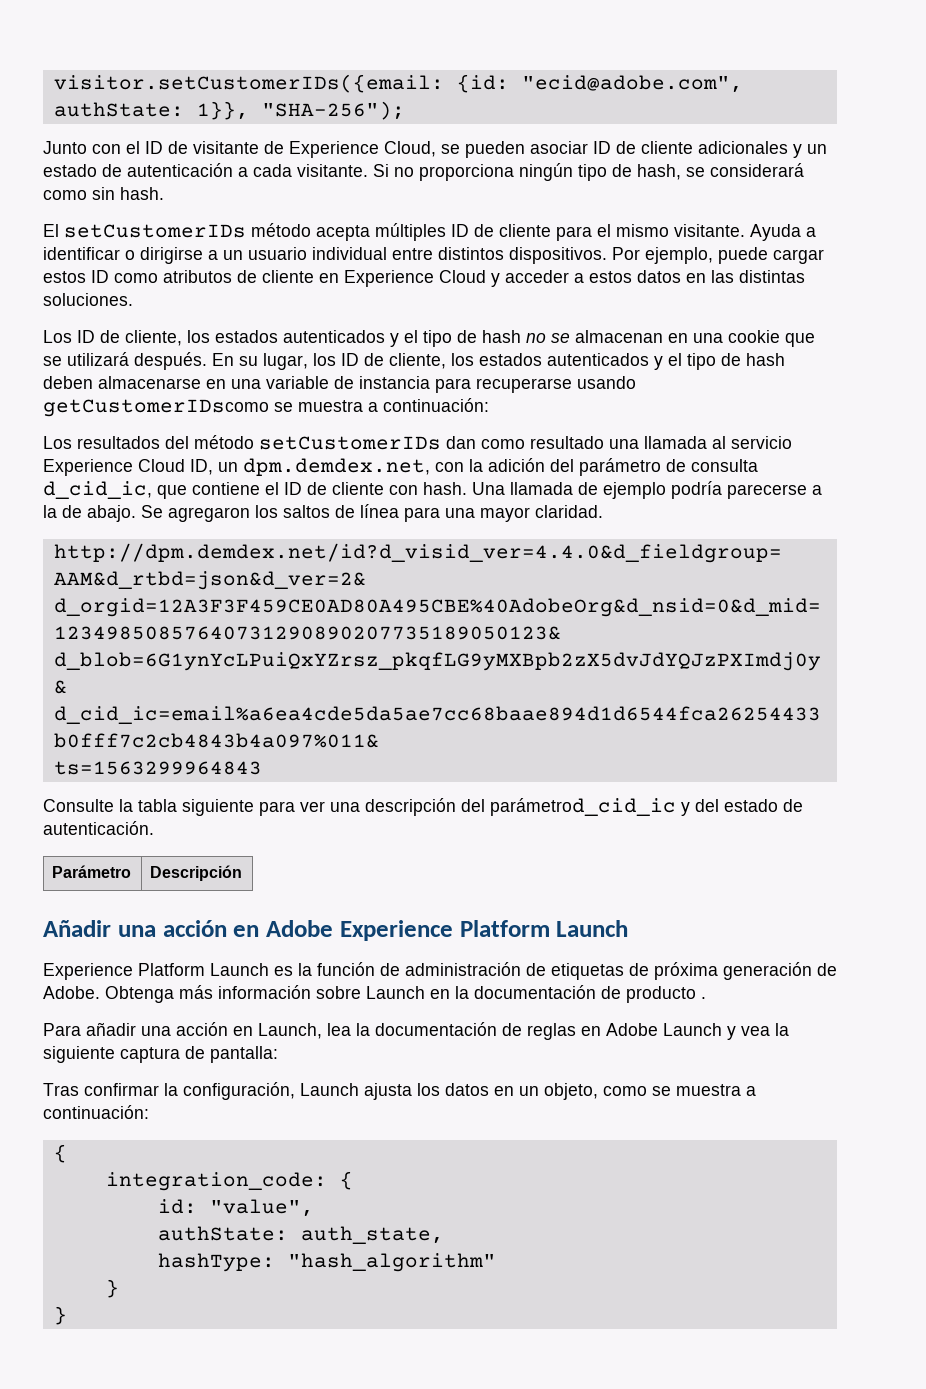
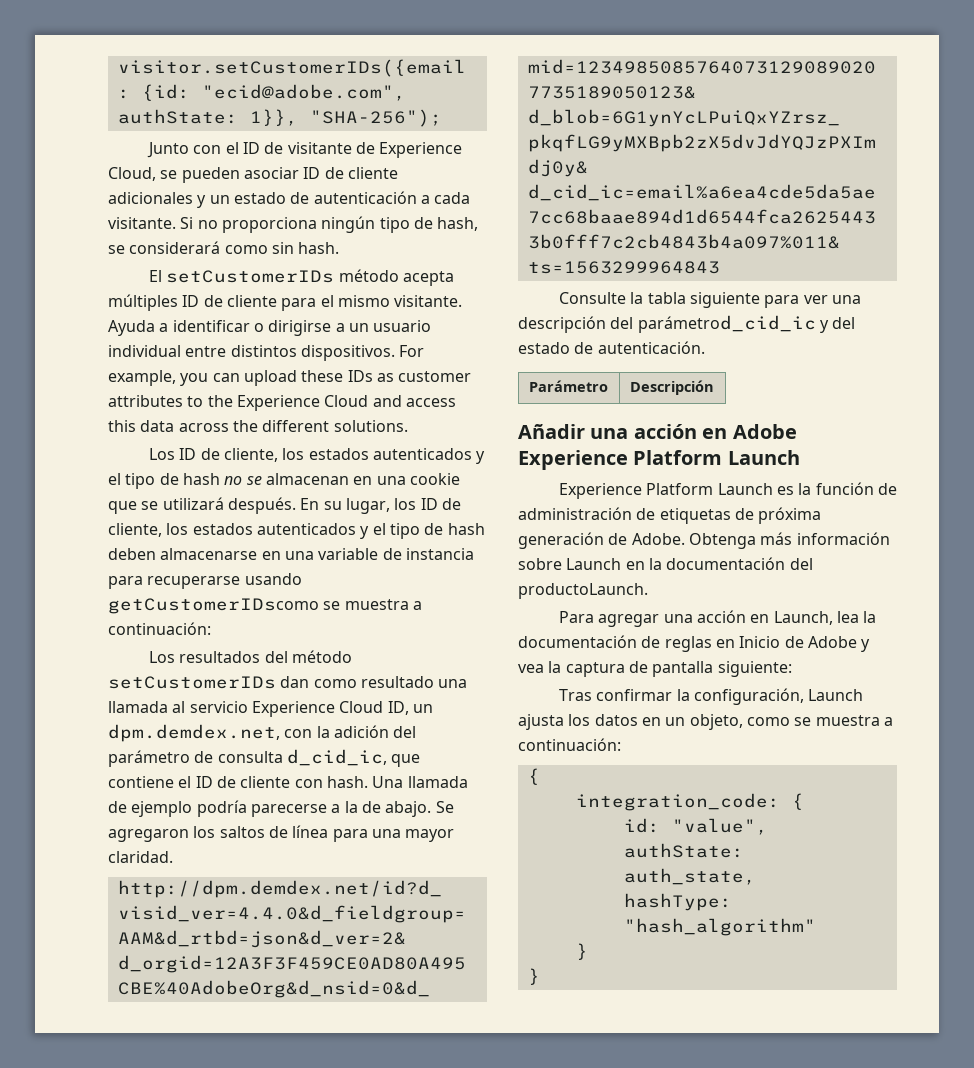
- Por ejemplo, puede cargar estos ID como atributos de cliente en Experience Cloud y acceder a estos datos en las distintas soluciones.
+ For example, you can upload these IDs as customer attributes to the Experience Cloud and access this data across the different solutions.
- Obtenga más información sobre Launch en la documentación de producto .
+ Obtenga más información sobre Launch en la documentación del productoLaunch.
- Para añadir una acción en Launch, lea la documentación de reglas en Adobe Launch y vea la siguiente captura de pantalla:
+ Para agregar una acción en Launch, lea la documentación de reglas en Inicio de Adobe y vea la captura de pantalla siguiente:

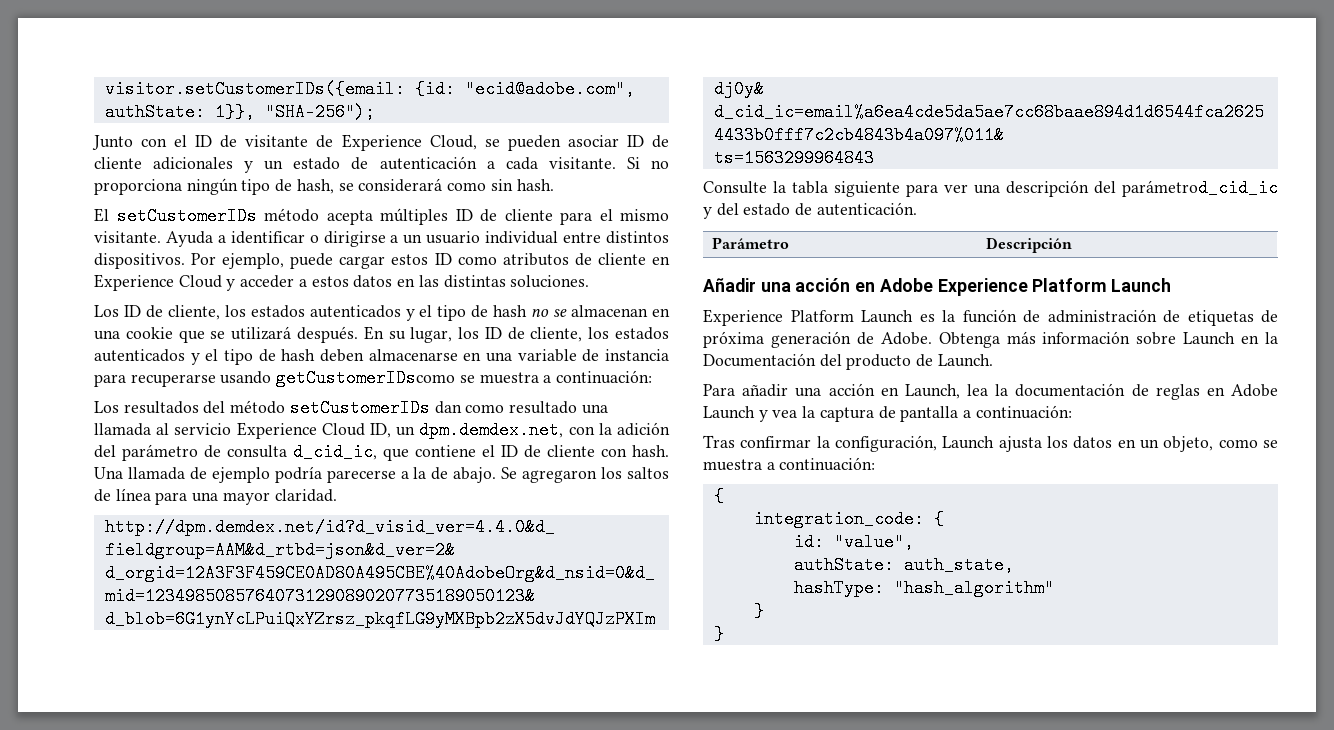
- For example, you can upload these IDs as customer attributes to the Experience Cloud and access this data across the different solutions.
+ Por ejemplo, puede cargar estos ID como atributos de cliente en Experience Cloud y acceder a estos datos en las distintas soluciones.
- Obtenga más información sobre Launch en la documentación del productoLaunch.
+ Obtenga más información sobre Launch en la Documentación del producto de Launch.
- Para agregar una acción en Launch, lea la documentación de reglas en Inicio de Adobe y vea la captura de pantalla siguiente:
+ Para añadir una acción en Launch, lea la documentación de reglas en Adobe Launch y vea la captura de pantalla a continuación:

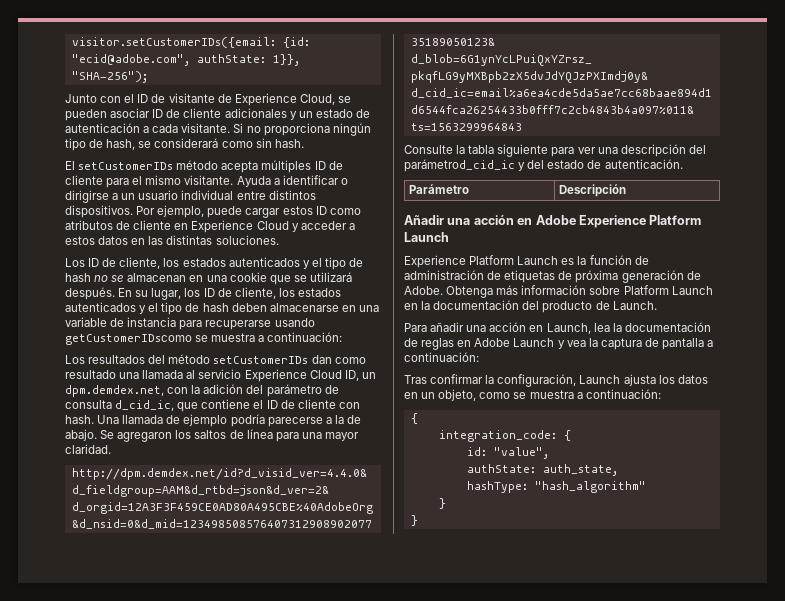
- Obtenga más información sobre Launch en la Documentación del producto de Launch.
+ Obtenga más información sobre Platform Launch en la documentación del producto de Launch.

